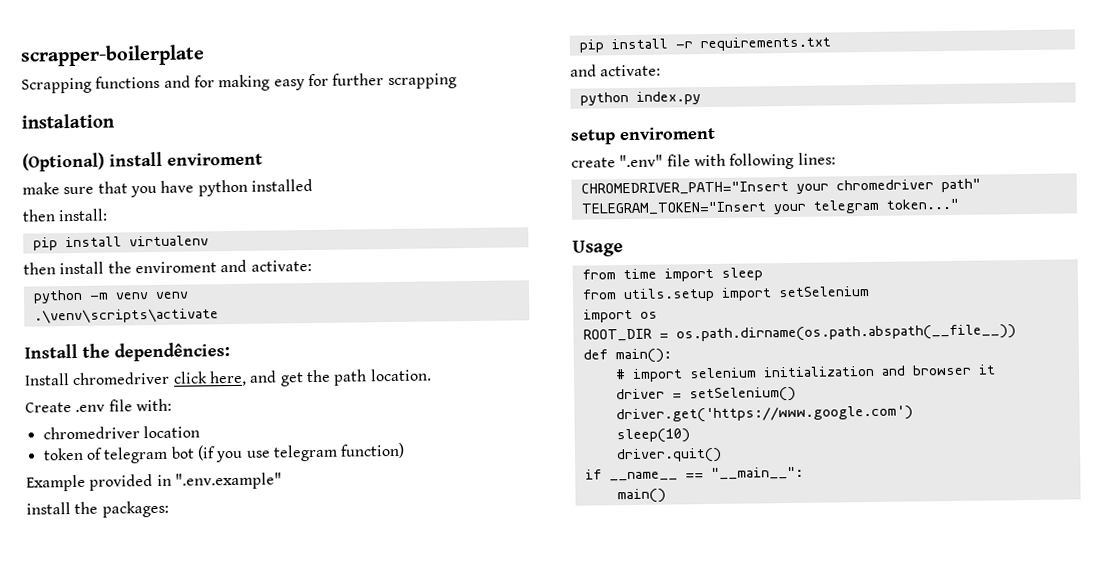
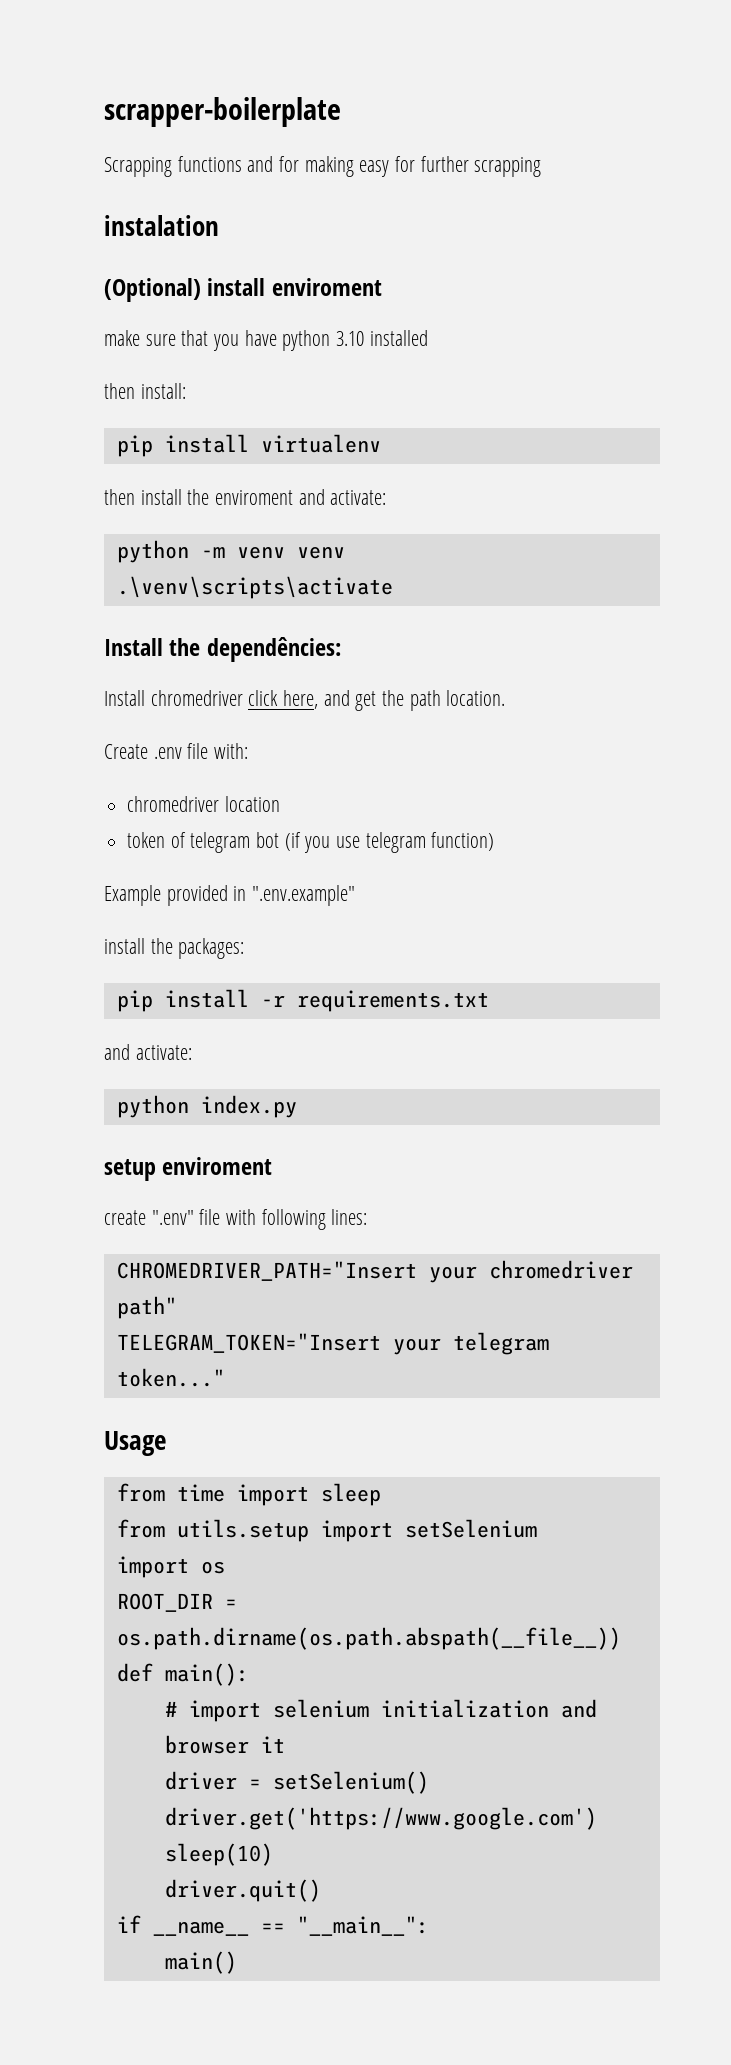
- make sure that you have python installed
+ make sure that you have python 3.10 installed

